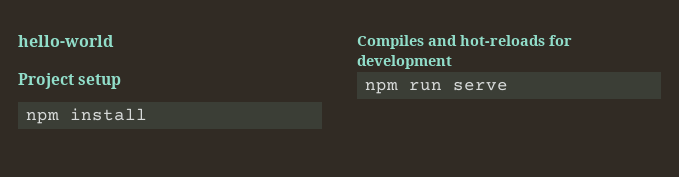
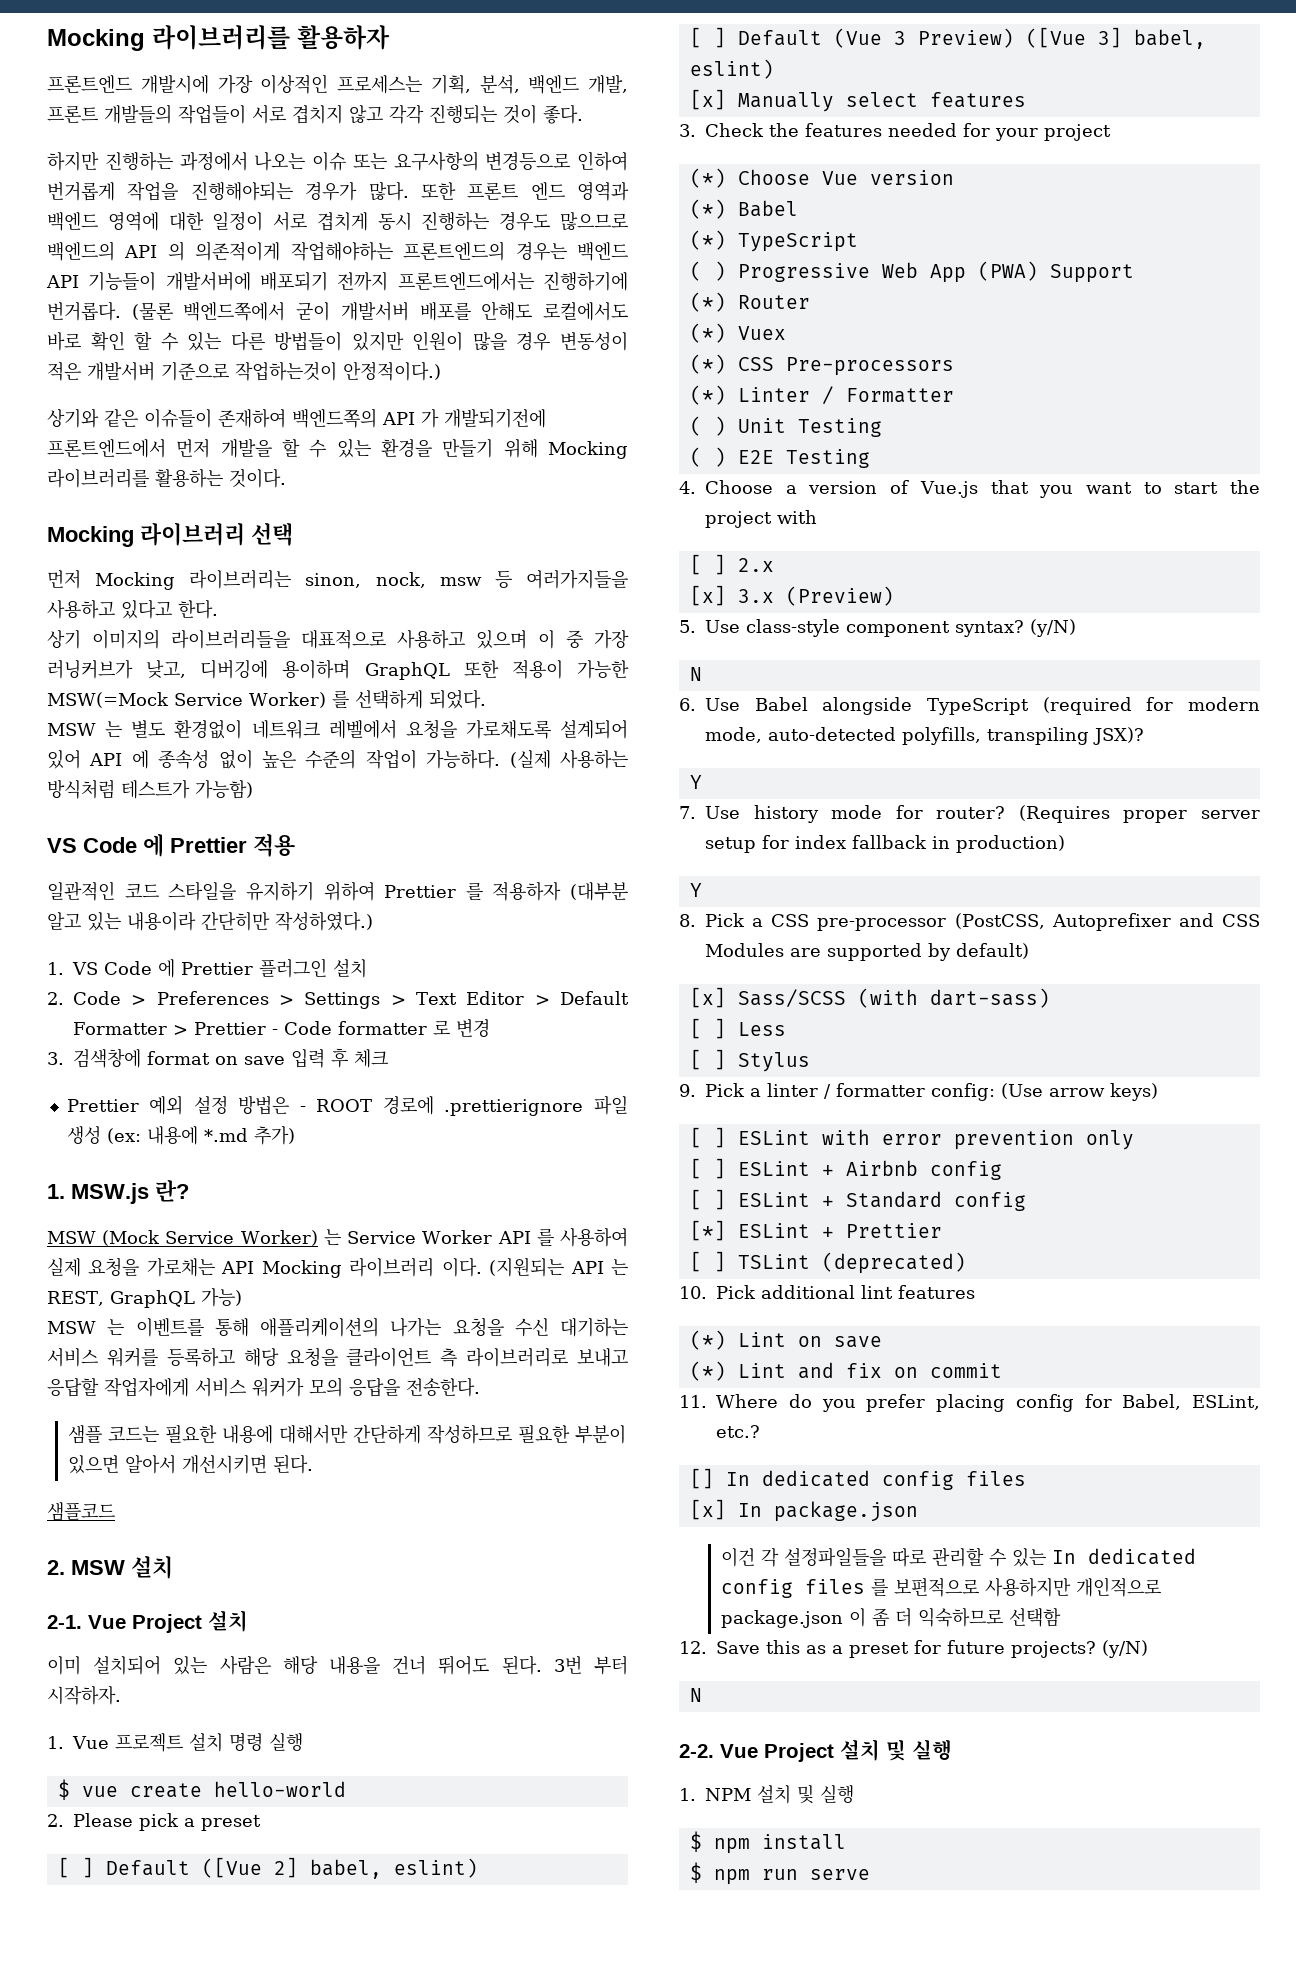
- hello-world
- Project setup
- npm install
- Compiles and hot-reloads for development
- npm run serve
+ Mocking 라이브러리를 활용하자
+ 프론트엔드 개발시에 가장 이상적인 프로세스는 기획, 분석, 백엔드 개발, 프론트 개발들의 작업들이 서로 겹치지 않고 각각 진행되는 것이 좋다.
+ 하지만 진행하는 과정에서 나오는 이슈 또는 요구사항의 변경등으로 인하여 번거롭게 작업을 진행해야되는 경우가 많다. 또한 프론트 엔드 영역과 백엔드 영역에 대한 일정이 서로 겹치게 동시 진행하는 경우도 많으므로 백엔드의 API 의 의존적이게 작업해야하는 프론트엔드의 경우는 백엔드 API 기능들이 개발서버에 배포되기 전까지 프론트엔드에서는 진행하기에 번거롭다. (물론 백엔드쪽에서 굳이 개발서버 배포를 안해도 로컬에서도 바로 확인 할 수 있는 다른 방법들이 있지만 인원이 많을 경우 변동성이 적은 개발서버 기준으로 작업하는것이 안정적이다.)
+ 상기와 같은 이슈들이 존재하여 백엔드쪽의 API 가 개발되기전에 프론트엔드에서 먼저 개발을 할 수 있는 환경을 만들기 위해 Mocking 라이브러리를 활용하는 것이다.
+ Mocking 라이브러리 선택
+ 먼저 Mocking 라이브러리는 sinon, nock, msw 등 여러가지들을 사용하고 있다고 한다.
+ 상기 이미지의 라이브러리들을 대표적으로 사용하고 있으며 이 중 가장 러닝커브가 낮고, 디버깅에 용이하며 GraphQL 또한 적용이 가능한 MSW(=Mock Service Worker) 를 선택하게 되었다.
+ MSW 는 별도 환경없이 네트워크 레벨에서 요청을 가로채도록 설계되어 있어 API 에 종속성 없이 높은 수준의 작업이 가능하다. (실제 사용하는 방식처럼 테스트가 가능함)
+ VS Code 에 Prettier 적용
+ 일관적인 코드 스타일을 유지하기 위하여 Prettier 를 적용하자 (대부분 알고 있는 내용이라 간단히만 작성하였다.)
+ 1. VS Code 에 Prettier 플러그인 설치
+ 2. Code > Preferences > Settings > Text Editor > Default Formatter > Prettier - Code formatter 로 변경
+ 3. 검색창에 format on save 입력 후 체크
+ Prettier 예외 설정 방법은 - ROOT 경로에 .prettierignore 파일 생성 (ex: 내용에 *.md 추가)
+ 1. MSW.js 란?
+ MSW (Mock Service Worker) 는 Service Worker API 를 사용하여 실제 요청을 가로채는 API Mocking 라이브러리 이다. (지원되는 API 는 REST, GraphQL 가능)
+ MSW 는 이벤트를 통해 애플리케이션의 나가는 요청을 수신 대기하는 서비스 워커를 등록하고 해당 요청을 클라이언트 측 라이브러리로 보내고 응답할 작업자에게 서비스 워커가 모의 응답을 전송한다.
+ 샘플 코드는 필요한 내용에 대해서만 간단하게 작성하므로 필요한 부분이 있으면 알아서 개선시키면 된다.
+ 샘플코드
+ 2. MSW 설치
+ 2-1. Vue Project 설치
+ 이미 설치되어 있는 사람은 해당 내용을 건너 뛰어도 된다. 3번 부터 시작하자.
+ 1. Vue 프로젝트 설치 명령 실행
+ $ vue create hello-world
+ 2. Please pick a preset
+ [ ] Default ([Vue 2] babel, eslint)
+ [ ] Default (Vue 3 Preview) ([Vue 3] babel, eslint)
+ [x] Manually select features
+ 3. Check the features needed for your project
+ (*) Choose Vue version
+ (*) Babel
+ (*) TypeScript
+ ( ) Progressive Web App (PWA) Support
+ (*) Router
+ (*) Vuex
+ (*) CSS Pre-processors
+ (*) Linter / Formatter
+ ( ) Unit Testing
+ ( ) E2E Testing
+ 4. Choose a version of Vue.js that you want to start the project with
+ [ ] 2.x
+ [x] 3.x (Preview)
+ 5. Use class-style component syntax? (y/N)
+ N
+ 6. Use Babel alongside TypeScript (required for modern mode, auto-detected polyfills, transpiling JSX)?
+ Y
+ 7. Use history mode for router? (Requires proper server setup for index fallback in production)
+ Y
+ 8. Pick a CSS pre-processor (PostCSS, Autoprefixer and CSS Modules are supported by default)
+ [x] Sass/SCSS (with dart-sass)
+ [ ] Less
+ [ ] Stylus
+ 9. Pick a linter / formatter config: (Use arrow keys)
+ [ ] ESLint with error prevention only
+ [ ] ESLint + Airbnb config
+ [ ] ESLint + Standard config
+ [*] ESLint + Prettier
+ [ ] TSLint (deprecated)
+ 10. Pick additional lint features
+ (*) Lint on save
+ (*) Lint and fix on commit
+ 11. Where do you prefer placing config for Babel, ESLint, etc.?
+ [] In dedicated config files
+ [x] In package.json
+ 이건 각 설정파일들을 따로 관리할 수 있는 In dedicated config files 를 보편적으로 사용하지만 개인적으로 package.json 이 좀 더 익숙하므로 선택함
+ 12. Save this as a preset for future projects? (y/N)
+ N
+ 2-2. Vue Project 설치 및 실행
+ 1. NPM 설치 및 실행
+ $ npm install
+ $ npm run serve

